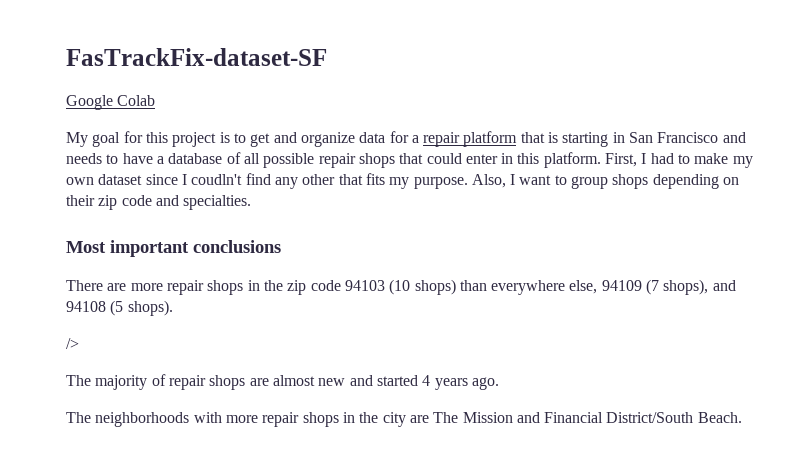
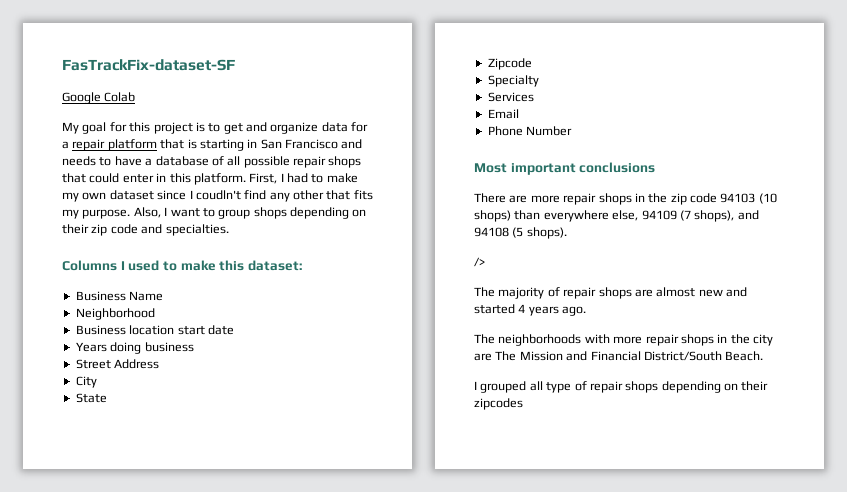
+ Columns I used to make this dataset:
+ Business Name
+ Neighborhood
+ Business location start date
+ Years doing business
+ Street Address
+ City
+ State
+ Zipcode
+ Specialty
+ Services
+ Email
+ Phone Number
+ I grouped all type of repair shops depending on their zipcodes

